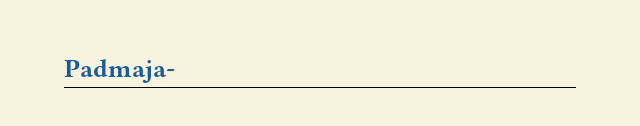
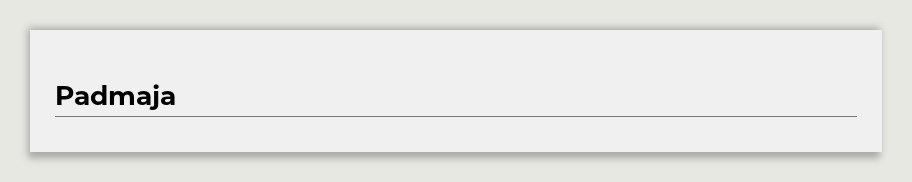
- Padmaja-
+ Padmaja

